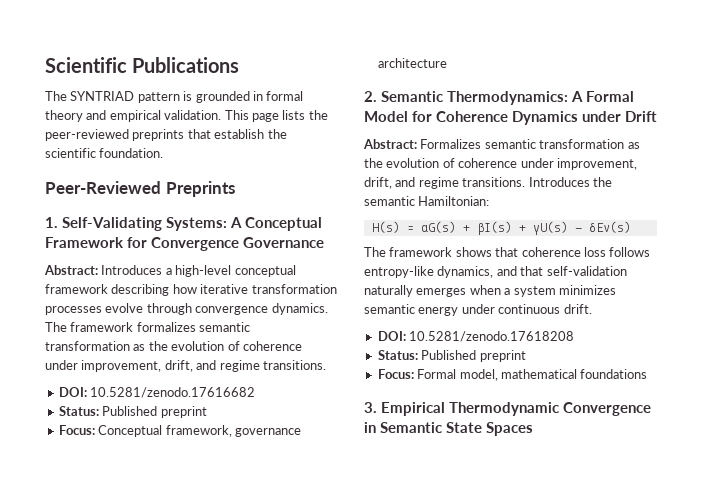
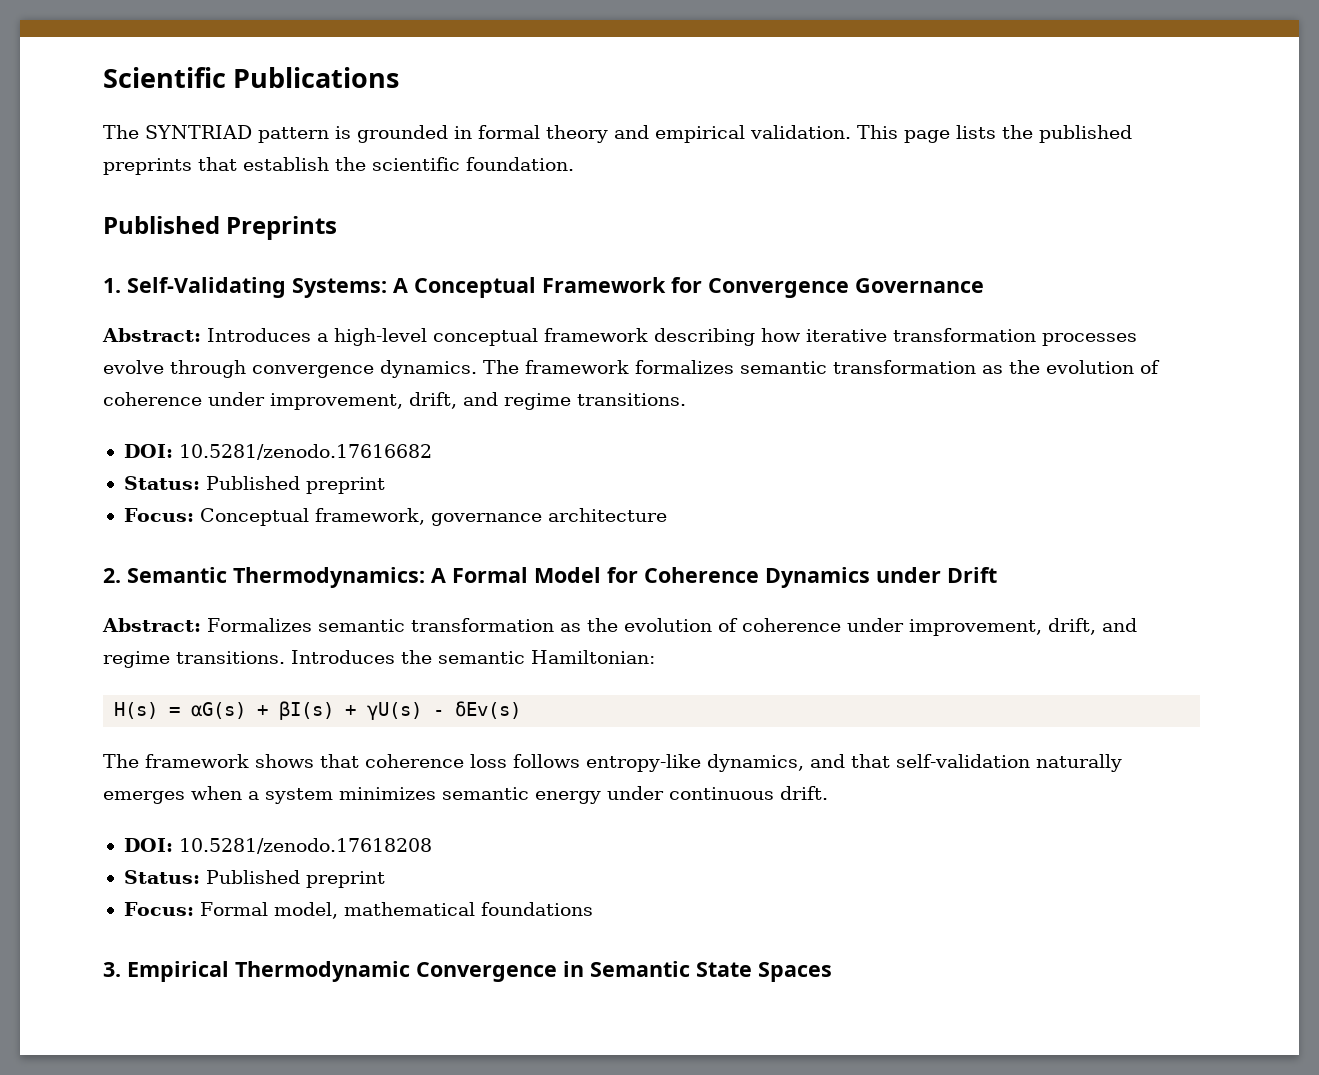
- This page lists the peer-reviewed preprints that establish the scientific foundation.
+ This page lists the published preprints that establish the scientific foundation.
- Peer-Reviewed Preprints
+ Published Preprints

